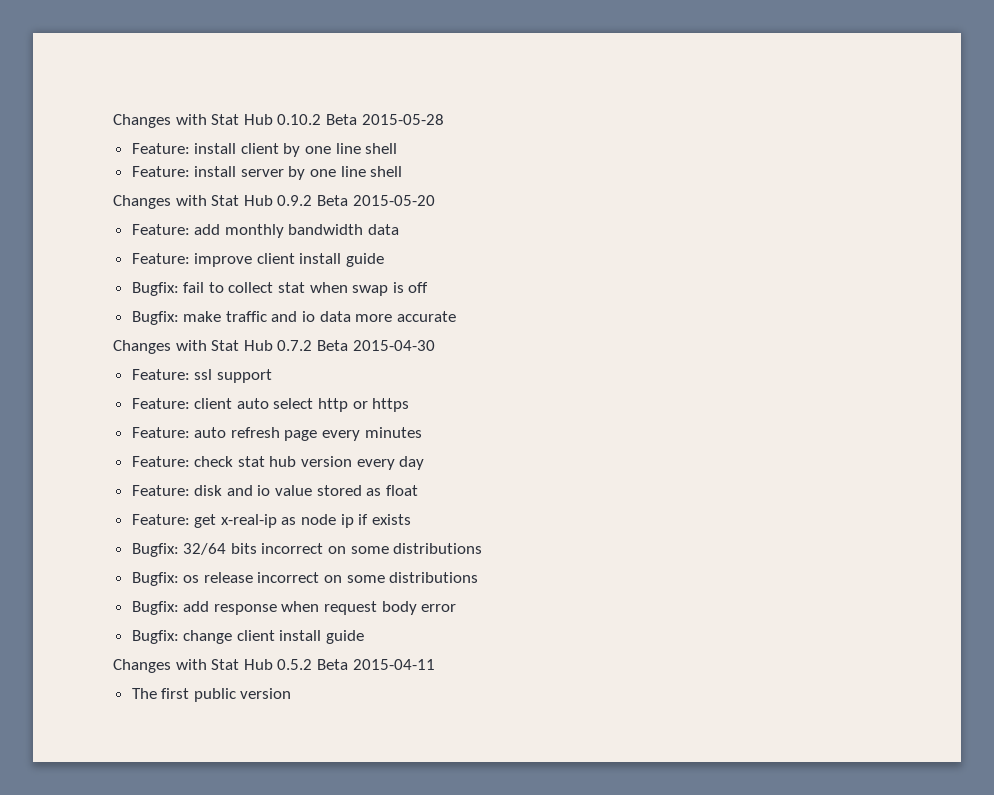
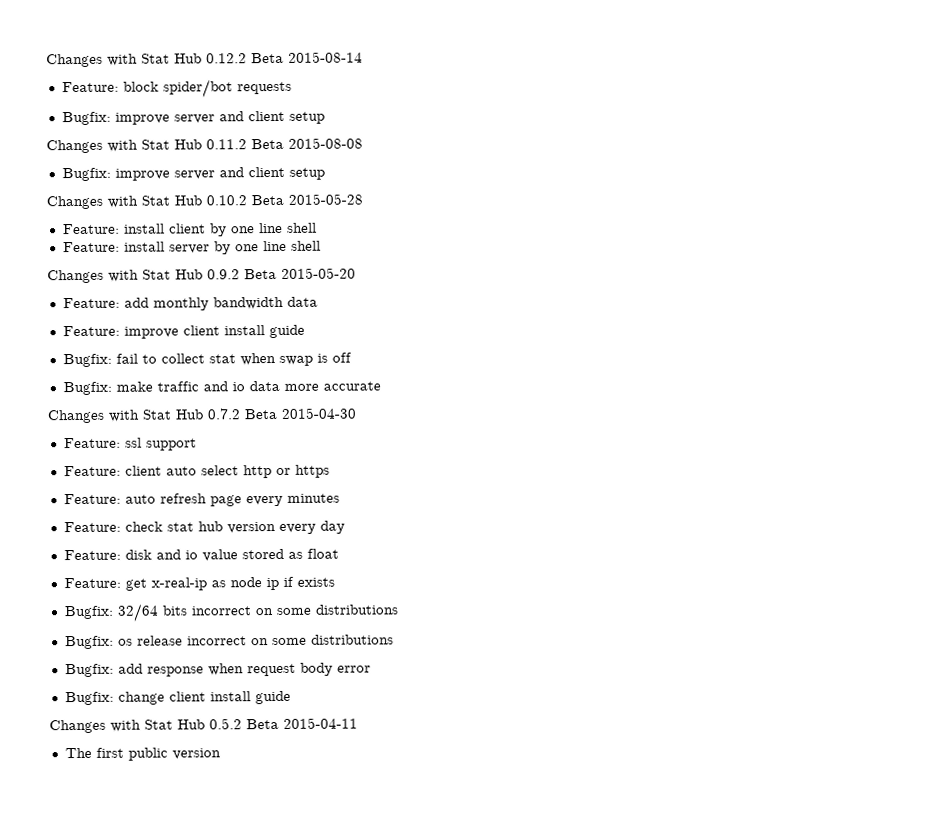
+ Changes with Stat Hub 0.12.2 Beta 2015-08-14
+ Feature: block spider/bot requests
+ Bugfix: improve server and client setup
+ Changes with Stat Hub 0.11.2 Beta 2015-08-08
+ Bugfix: improve server and client setup

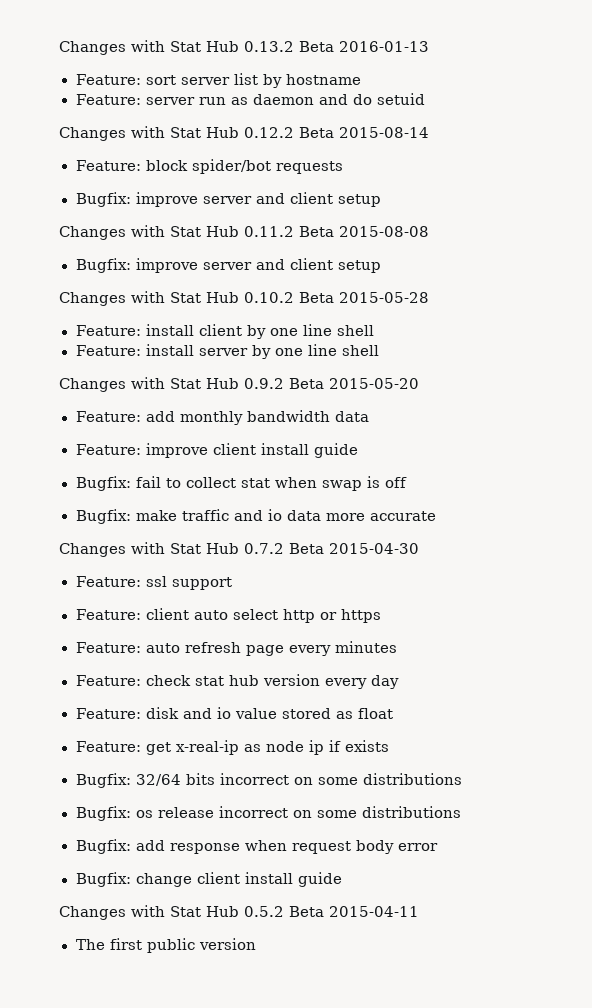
+ Changes with Stat Hub 0.13.2 Beta 2016-01-13
+ Feature: sort server list by hostname
+ Feature: server run as daemon and do setuid

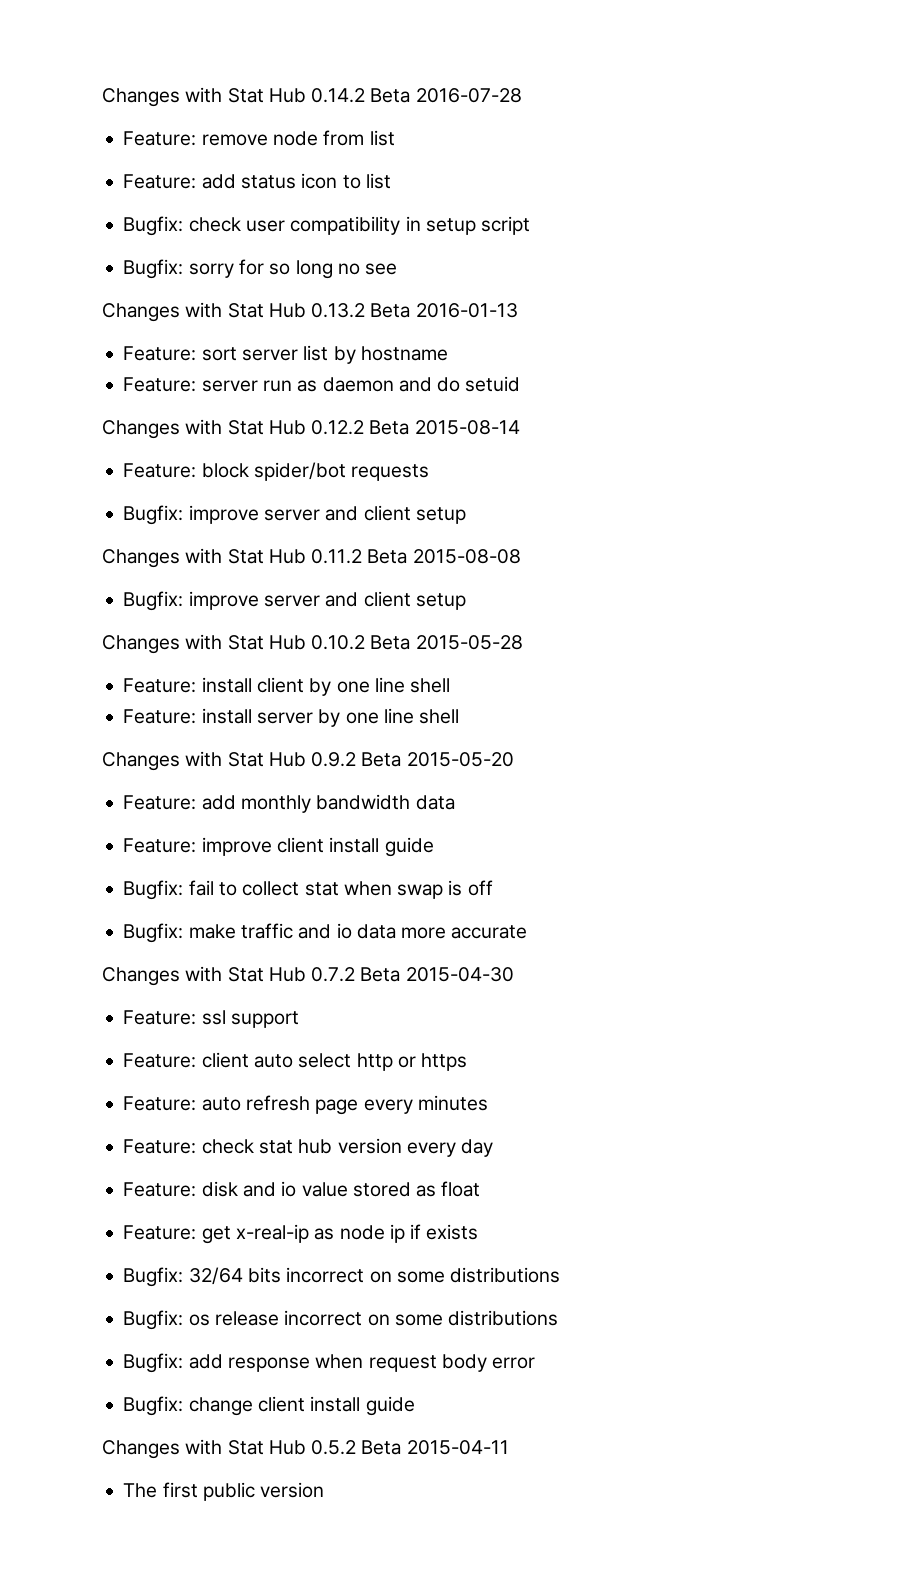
+ Changes with Stat Hub 0.14.2 Beta 2016-07-28
+ Feature: remove node from list
+ Feature: add status icon to list
+ Bugfix: check user compatibility in setup script
+ Bugfix: sorry for so long no see

